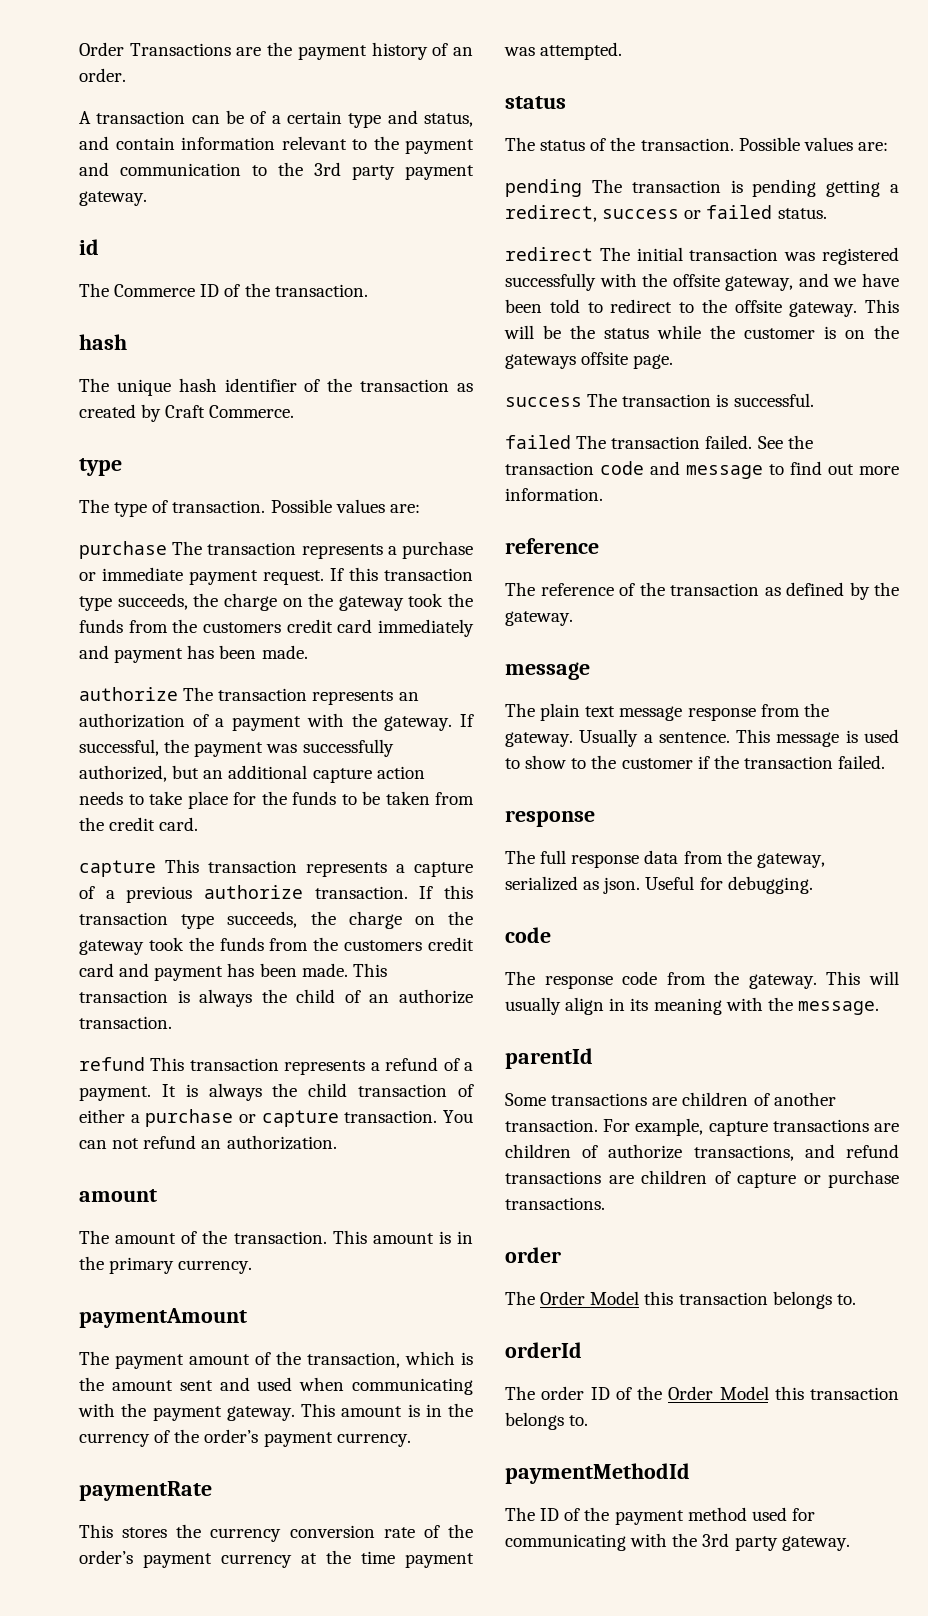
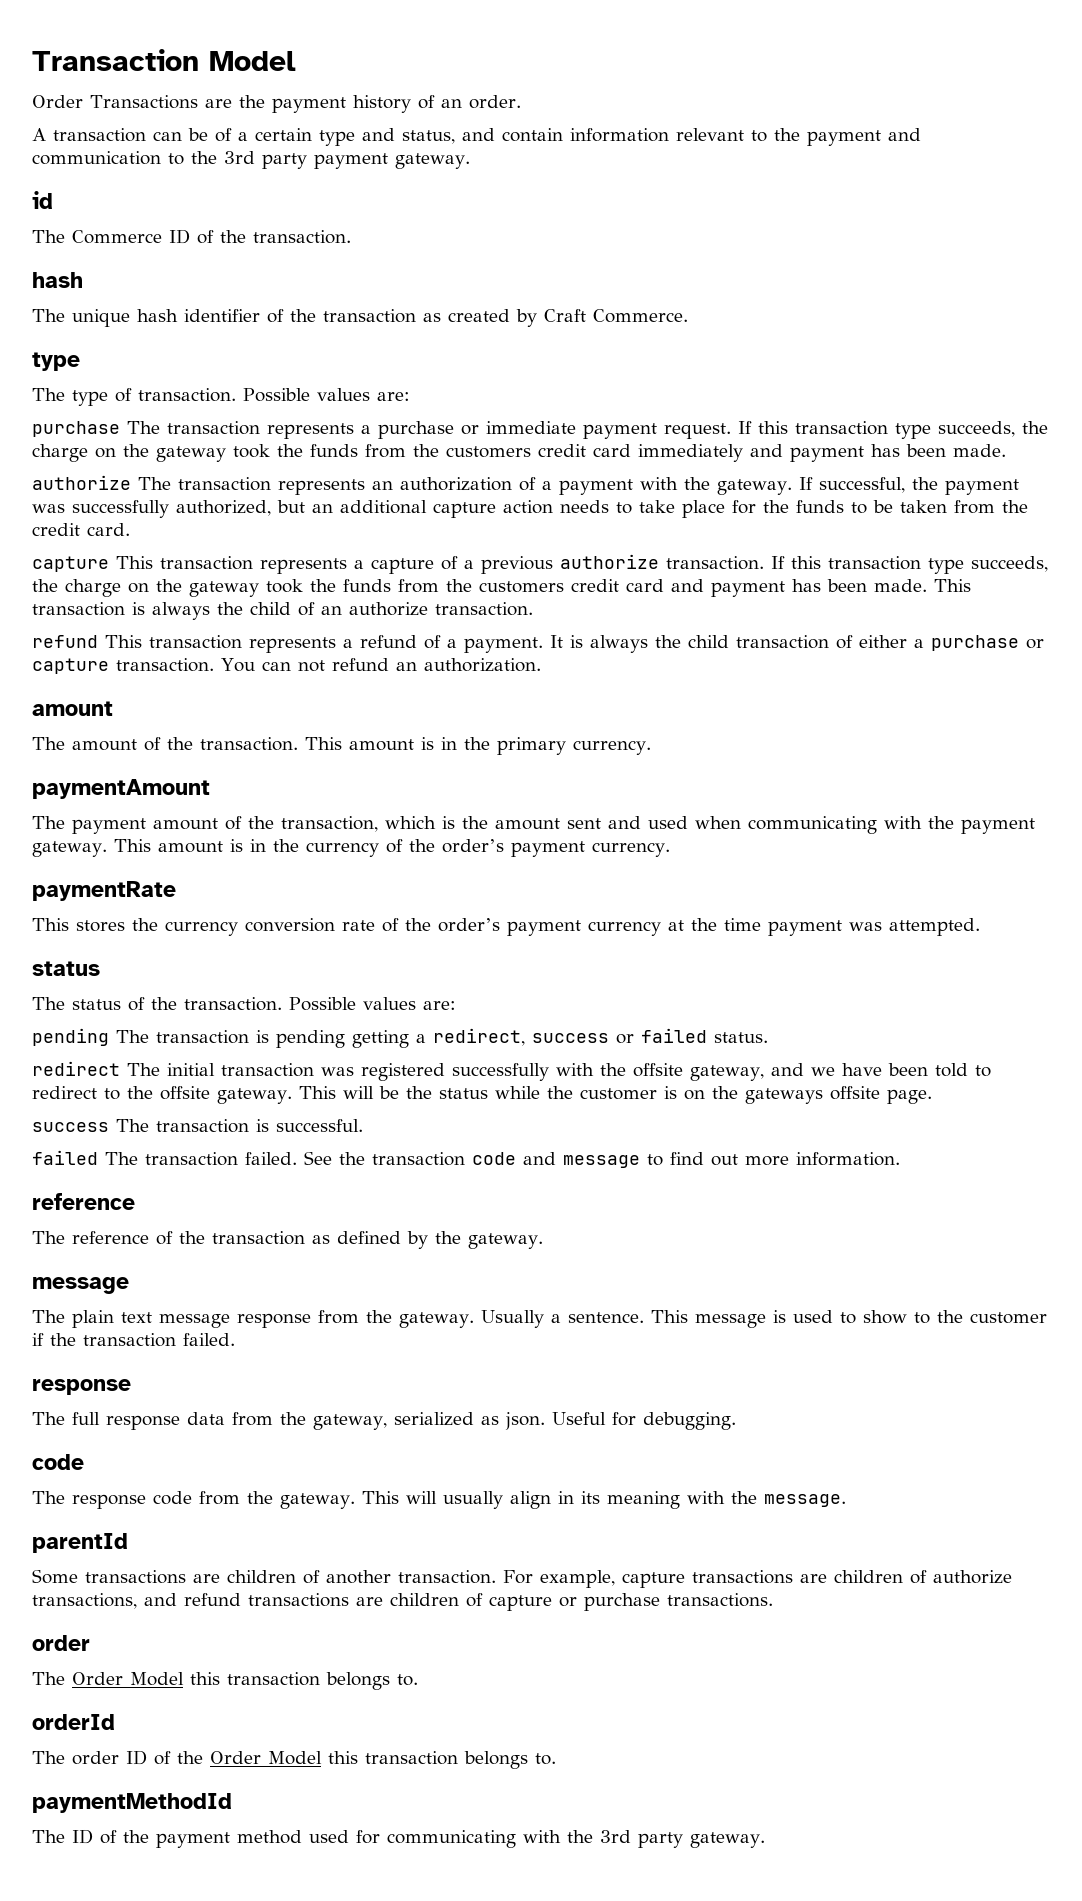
+ Transaction Model

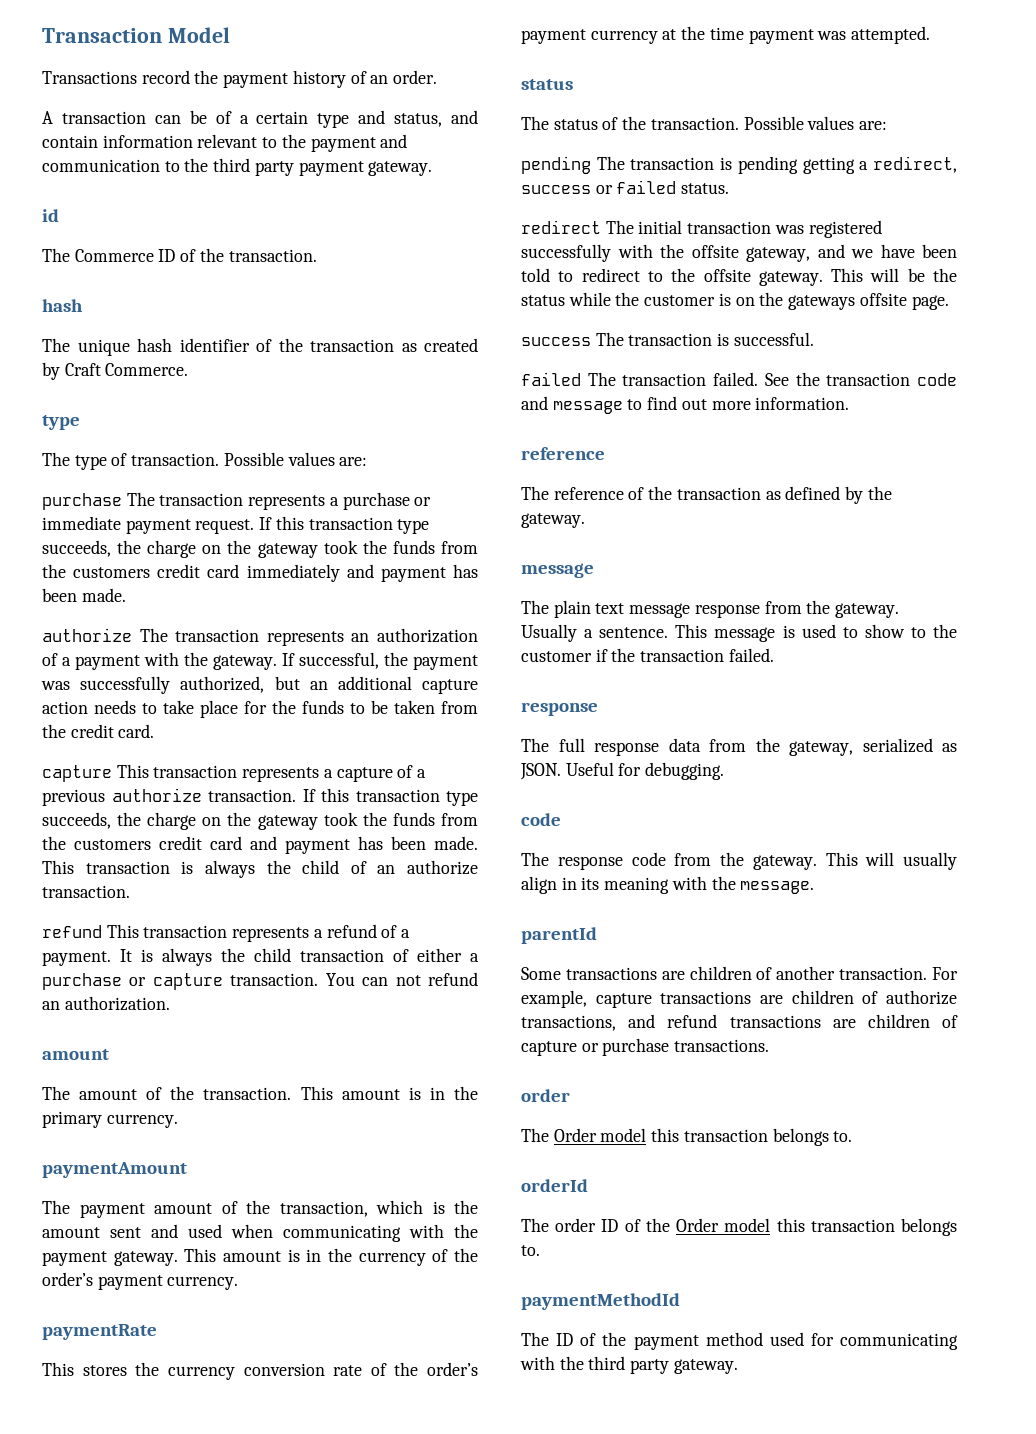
- Order Transactions are the payment history of an order.
+ Transactions record the payment history of an order.
- A transaction can be of a certain type and status, and contain information relevant to the payment and communication to the 3rd party payment gateway.
+ A transaction can be of a certain type and status, and contain information relevant to the payment and communication to the third party payment gateway.
- The full response data from the gateway, serialized as json.
+ The full response data from the gateway, serialized as JSON.
- The Order Model this transaction belongs to.
+ The Order model this transaction belongs to.
- The order ID of the Order Model this transaction belongs to.
+ The order ID of the Order model this transaction belongs to.
- The ID of the payment method used for communicating with the 3rd party gateway.
+ The ID of the payment method used for communicating with the third party gateway.

